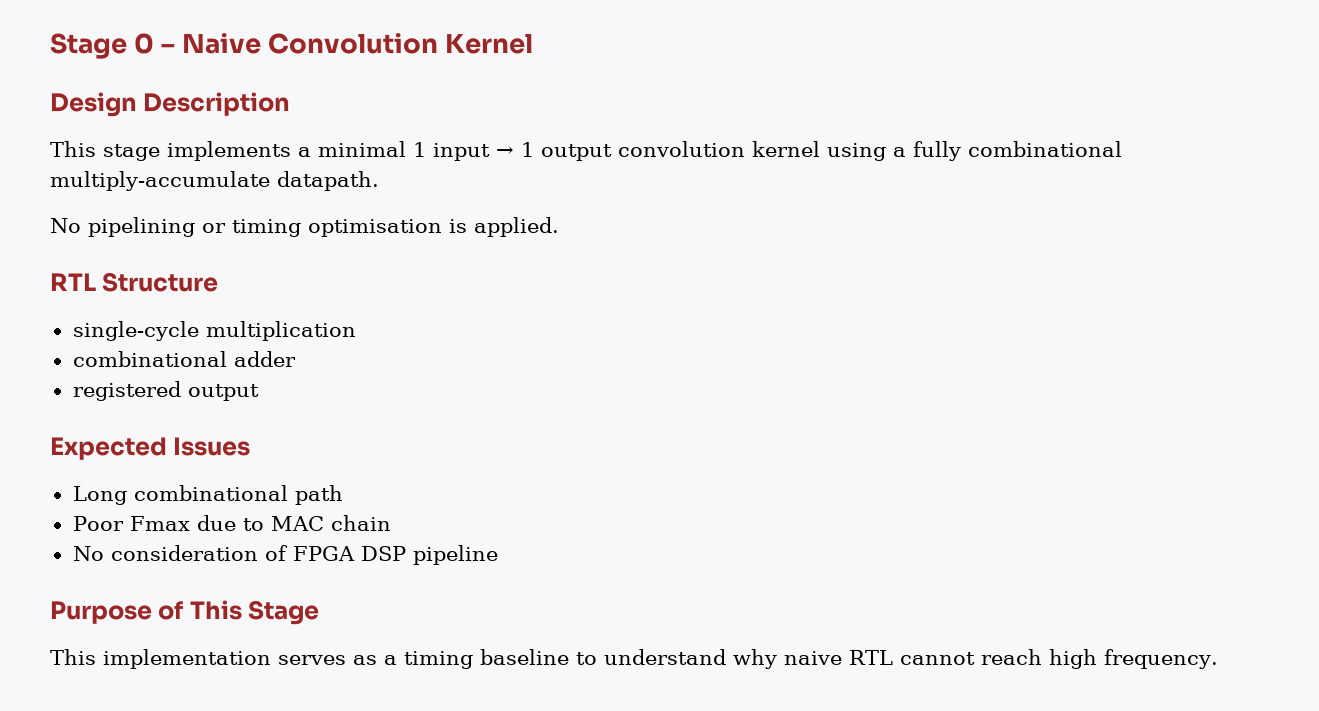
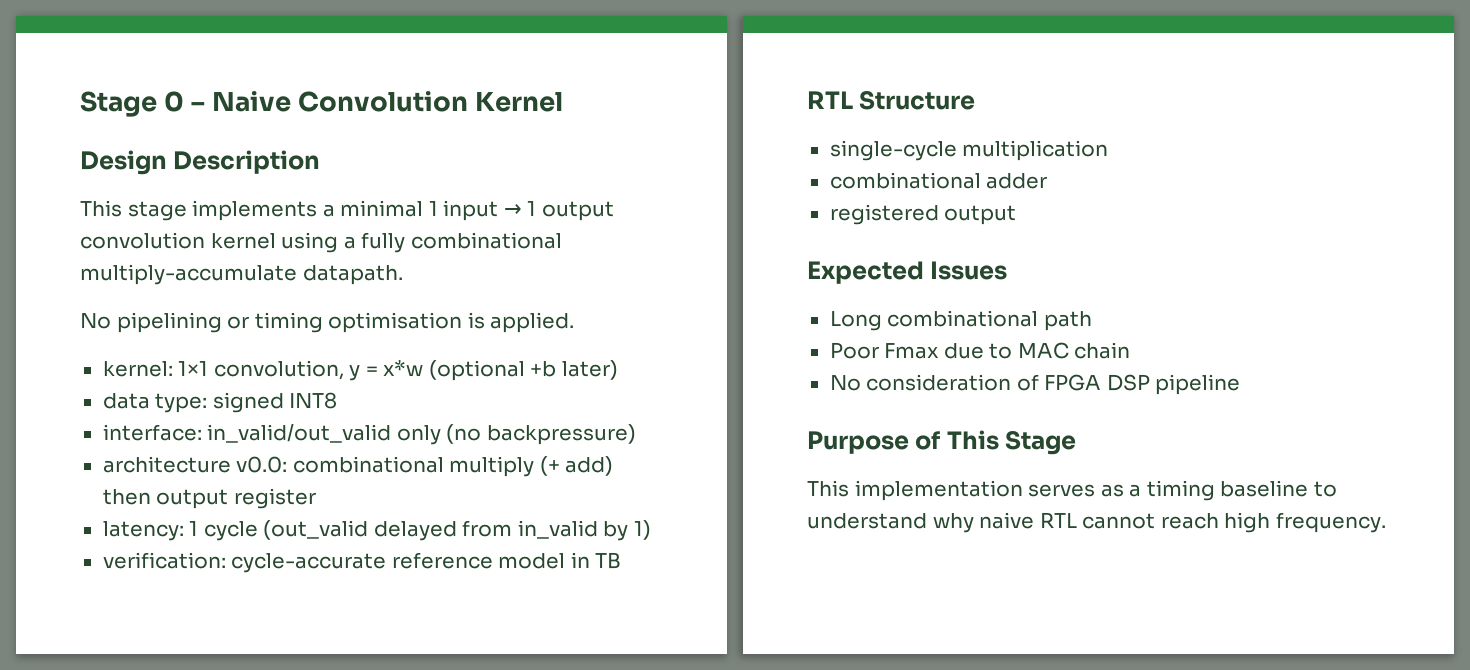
+ kernel: 1×1 convolution, y = x*w (optional +b later)
+ data type: signed INT8
+ interface: in_valid/out_valid only (no backpressure)
+ architecture v0.0: combinational multiply (+ add) then output register
+ latency: 1 cycle (out_valid delayed from in_valid by 1)
+ verification: cycle-accurate reference model in TB

